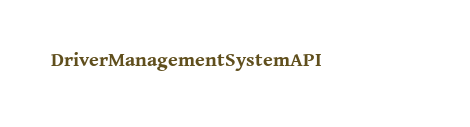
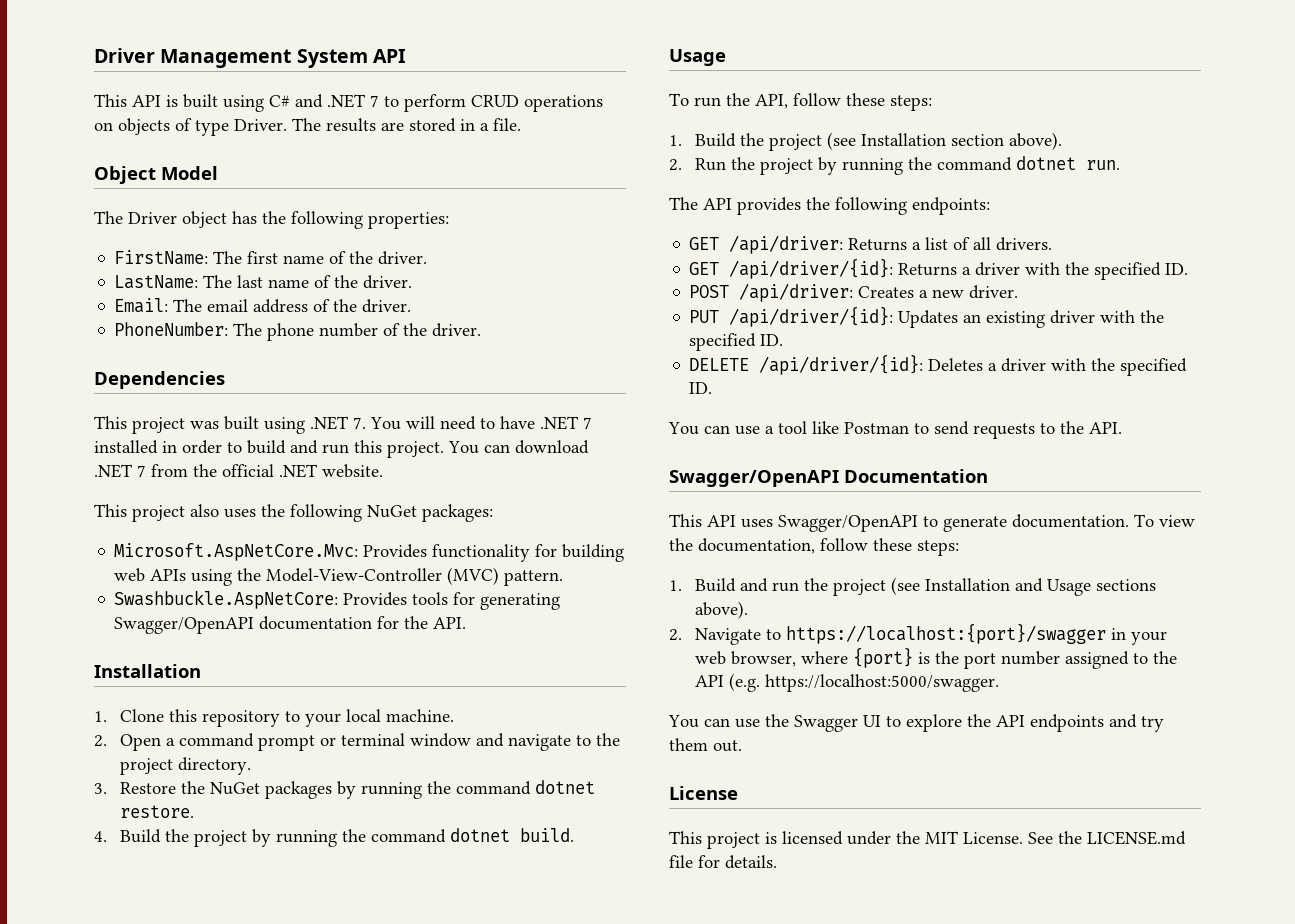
- DriverManagementSystemAPI
+ Driver Management System API
+ This API is built using C# and .NET 7 to perform CRUD operations on objects of type Driver. The results are stored in a file.
+ Object Model
+ The Driver object has the following properties:
+ FirstName: The first name of the driver.
+ LastName: The last name of the driver.
+ Email: The email address of the driver.
+ PhoneNumber: The phone number of the driver.
+ Dependencies
+ This project was built using .NET 7. You will need to have .NET 7 installed in order to build and run this project. You can download .NET 7 from the official .NET website.
+ This project also uses the following NuGet packages:
+ Microsoft.AspNetCore.Mvc: Provides functionality for building web APIs using the Model-View-Controller (MVC) pattern.
+ Swashbuckle.AspNetCore: Provides tools for generating Swagger/OpenAPI documentation for the API.
+ Installation
+ 1. Clone this repository to your local machine.
+ 2. Open a command prompt or terminal window and navigate to the project directory.
+ 3. Restore the NuGet packages by running the command dotnet restore.
+ 4. Build the project by running the command dotnet build.
+ Usage
+ To run the API, follow these steps:
+ 1. Build the project (see Installation section above).
+ 2. Run the project by running the command dotnet run.
+ The API provides the following endpoints:
+ GET /api/driver: Returns a list of all drivers.
+ GET /api/driver/{id}: Returns a driver with the specified ID.
+ POST /api/driver: Creates a new driver.
+ PUT /api/driver/{id}: Updates an existing driver with the specified ID.
+ DELETE /api/driver/{id}: Deletes a driver with the specified ID.
+ You can use a tool like Postman to send requests to the API.
+ Swagger/OpenAPI Documentation
+ This API uses Swagger/OpenAPI to generate documentation. To view the documentation, follow these steps:
+ 1. Build and run the project (see Installation and Usage sections above).
+ 2. Navigate to https://localhost:{port}/swagger in your web browser, where {port} is the port number assigned to the API (e.g. https://localhost:5000/swagger.
+ You can use the Swagger UI to explore the API endpoints and try them out.
+ License
+ This project is licensed under the MIT License. See the LICENSE.md file for details.

